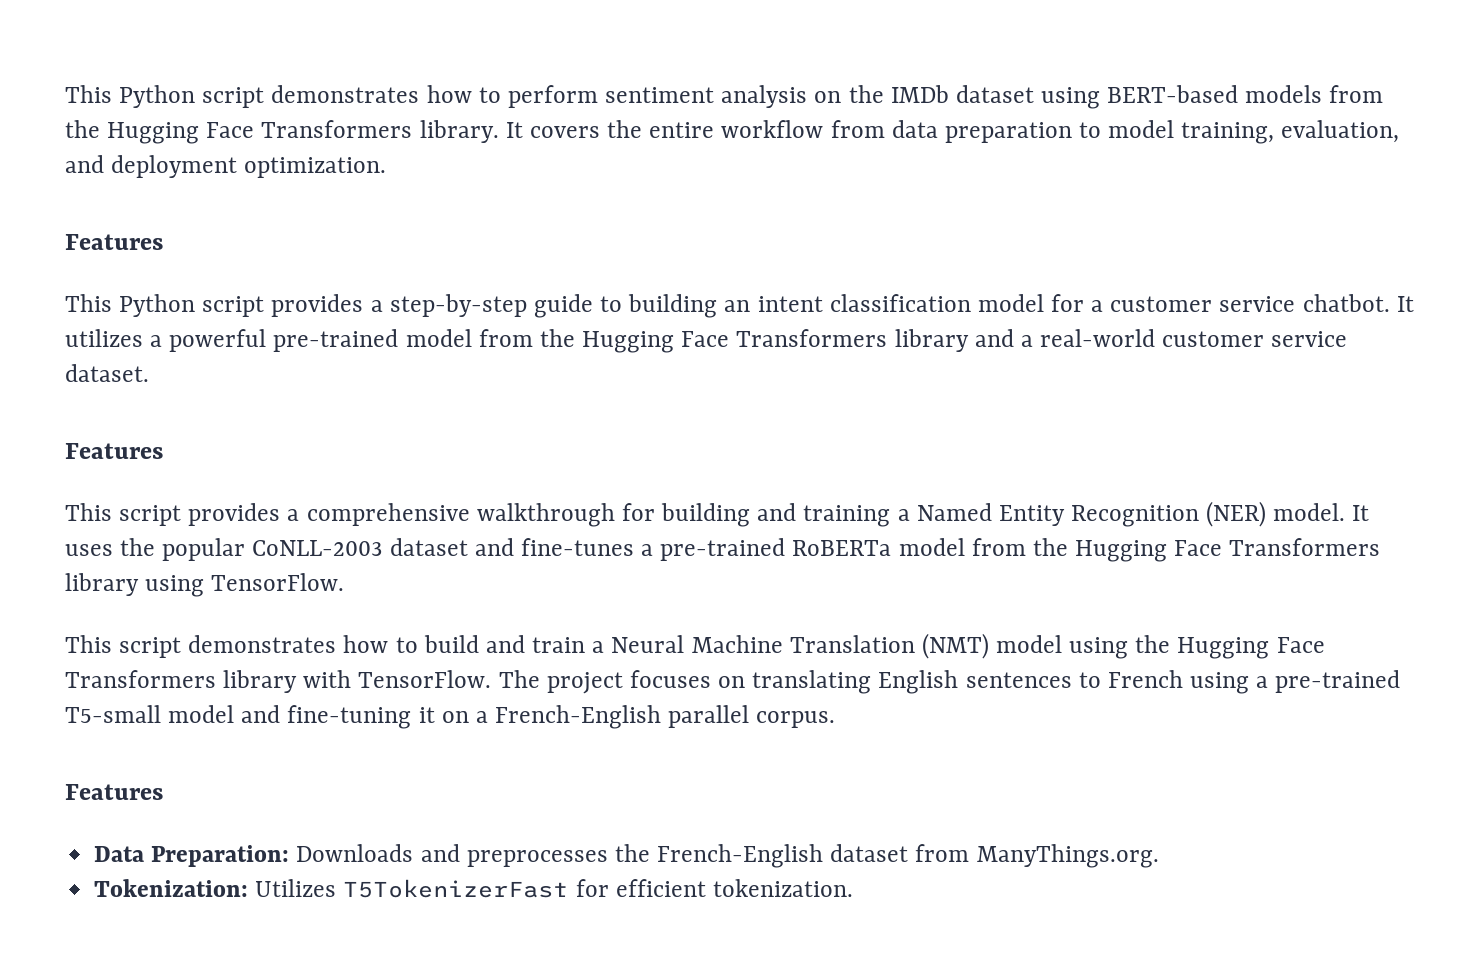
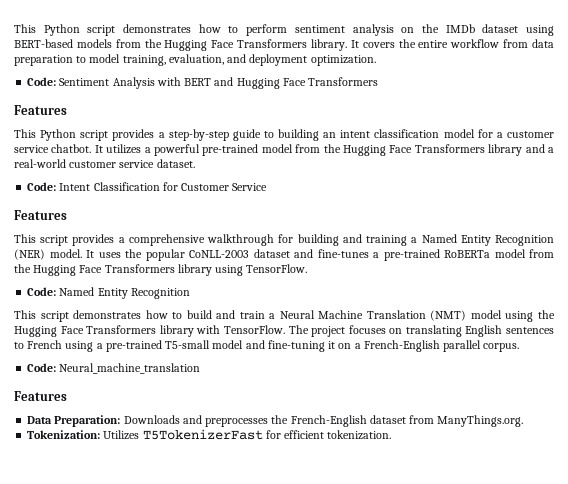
+ Code: Sentiment Analysis with BERT and Hugging Face Transformers
+ Code: Intent Classification for Customer Service
+ Code: Named Entity Recognition
+ Code: Neural_machine_translation

